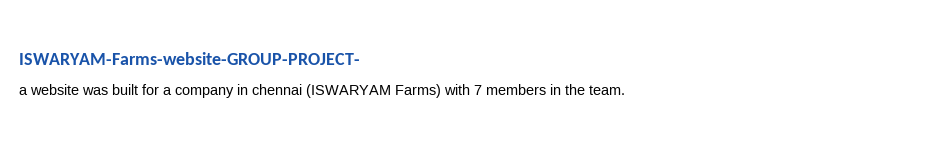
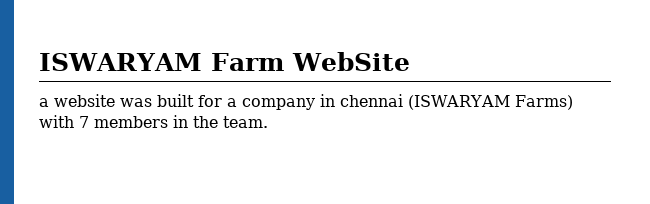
- ISWARYAM-Farms-website-GROUP-PROJECT-
+ ISWARYAM Farm WebSite

